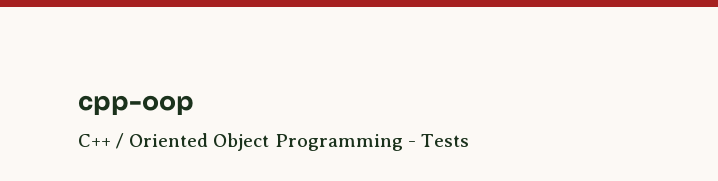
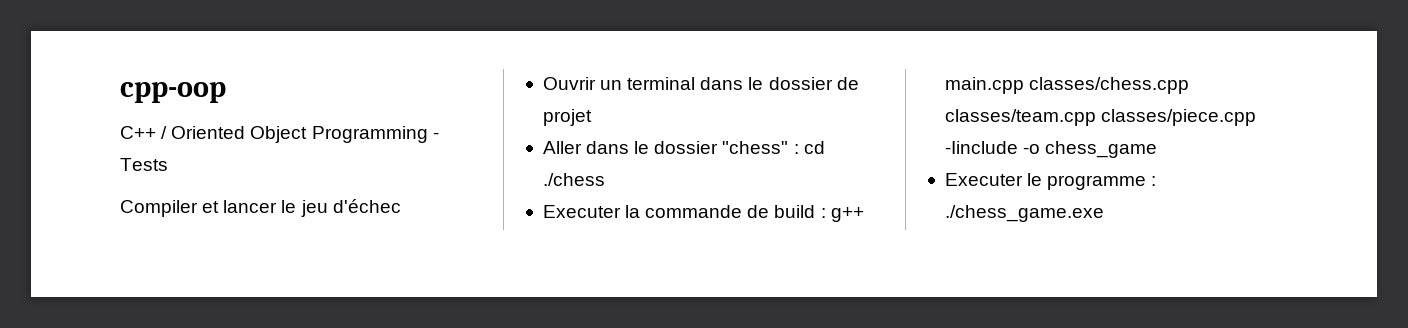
+ Compiler et lancer le jeu d'échec
+ Ouvrir un terminal dans le dossier de projet
+ Aller dans le dossier "chess" : cd ./chess
+ Executer la commande de build : g++ main.cpp classes/chess.cpp classes/team.cpp classes/piece.cpp -Iinclude -o chess_game
+ Executer le programme : ./chess_game.exe

